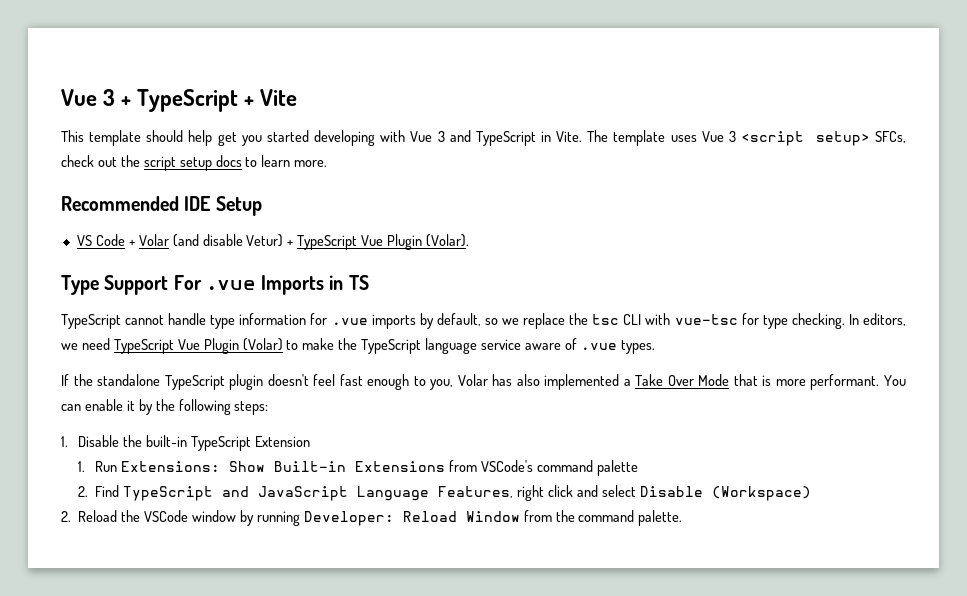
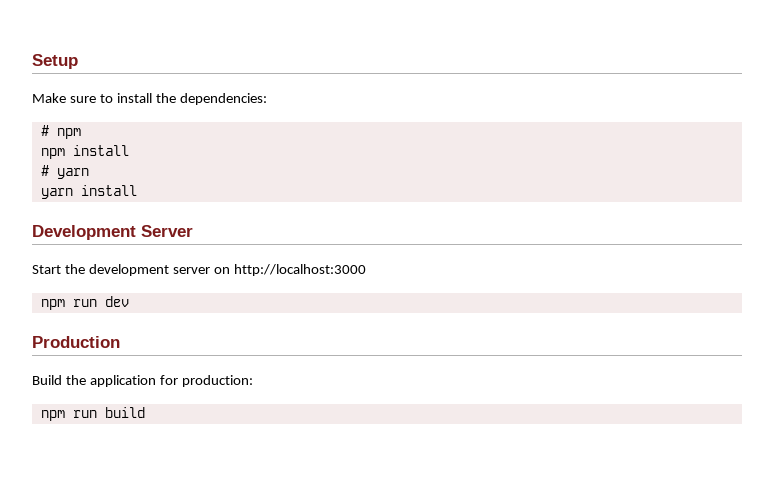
- Vue 3 + TypeScript + Vite
- This template should help get you started developing with Vue 3 and TypeScript in Vite. The template uses Vue 3 <script setup> SFCs, check out the script setup docs to learn more.
- Recommended IDE Setup
- VS Code + Volar (and disable Vetur) + TypeScript Vue Plugin (Volar).
- Type Support For .vue Imports in TS
- TypeScript cannot handle type information for .vue imports by default, so we replace the tsc CLI with vue-tsc for type checking. In editors, we need TypeScript Vue Plugin (Volar) to make the TypeScript language service aware of .vue types.
- If the standalone TypeScript plugin doesn't feel fast enough to you, Volar has also implemented a Take Over Mode that is more performant. You can enable it by the following steps:
- 1. Disable the built-in TypeScript Extension
- 1. Run Extensions: Show Built-in Extensions from VSCode's command palette
- 2. Find TypeScript and JavaScript Language Features, right click and select Disable (Workspace)
- 2. Reload the VSCode window by running Developer: Reload Window from the command palette.
+ Setup
+ Make sure to install the dependencies:
+ # npm
+ npm install
+ # yarn
+ yarn install
+ Development Server
+ Start the development server on http://localhost:3000
+ npm run dev
+ Production
+ Build the application for production:
+ npm run build

